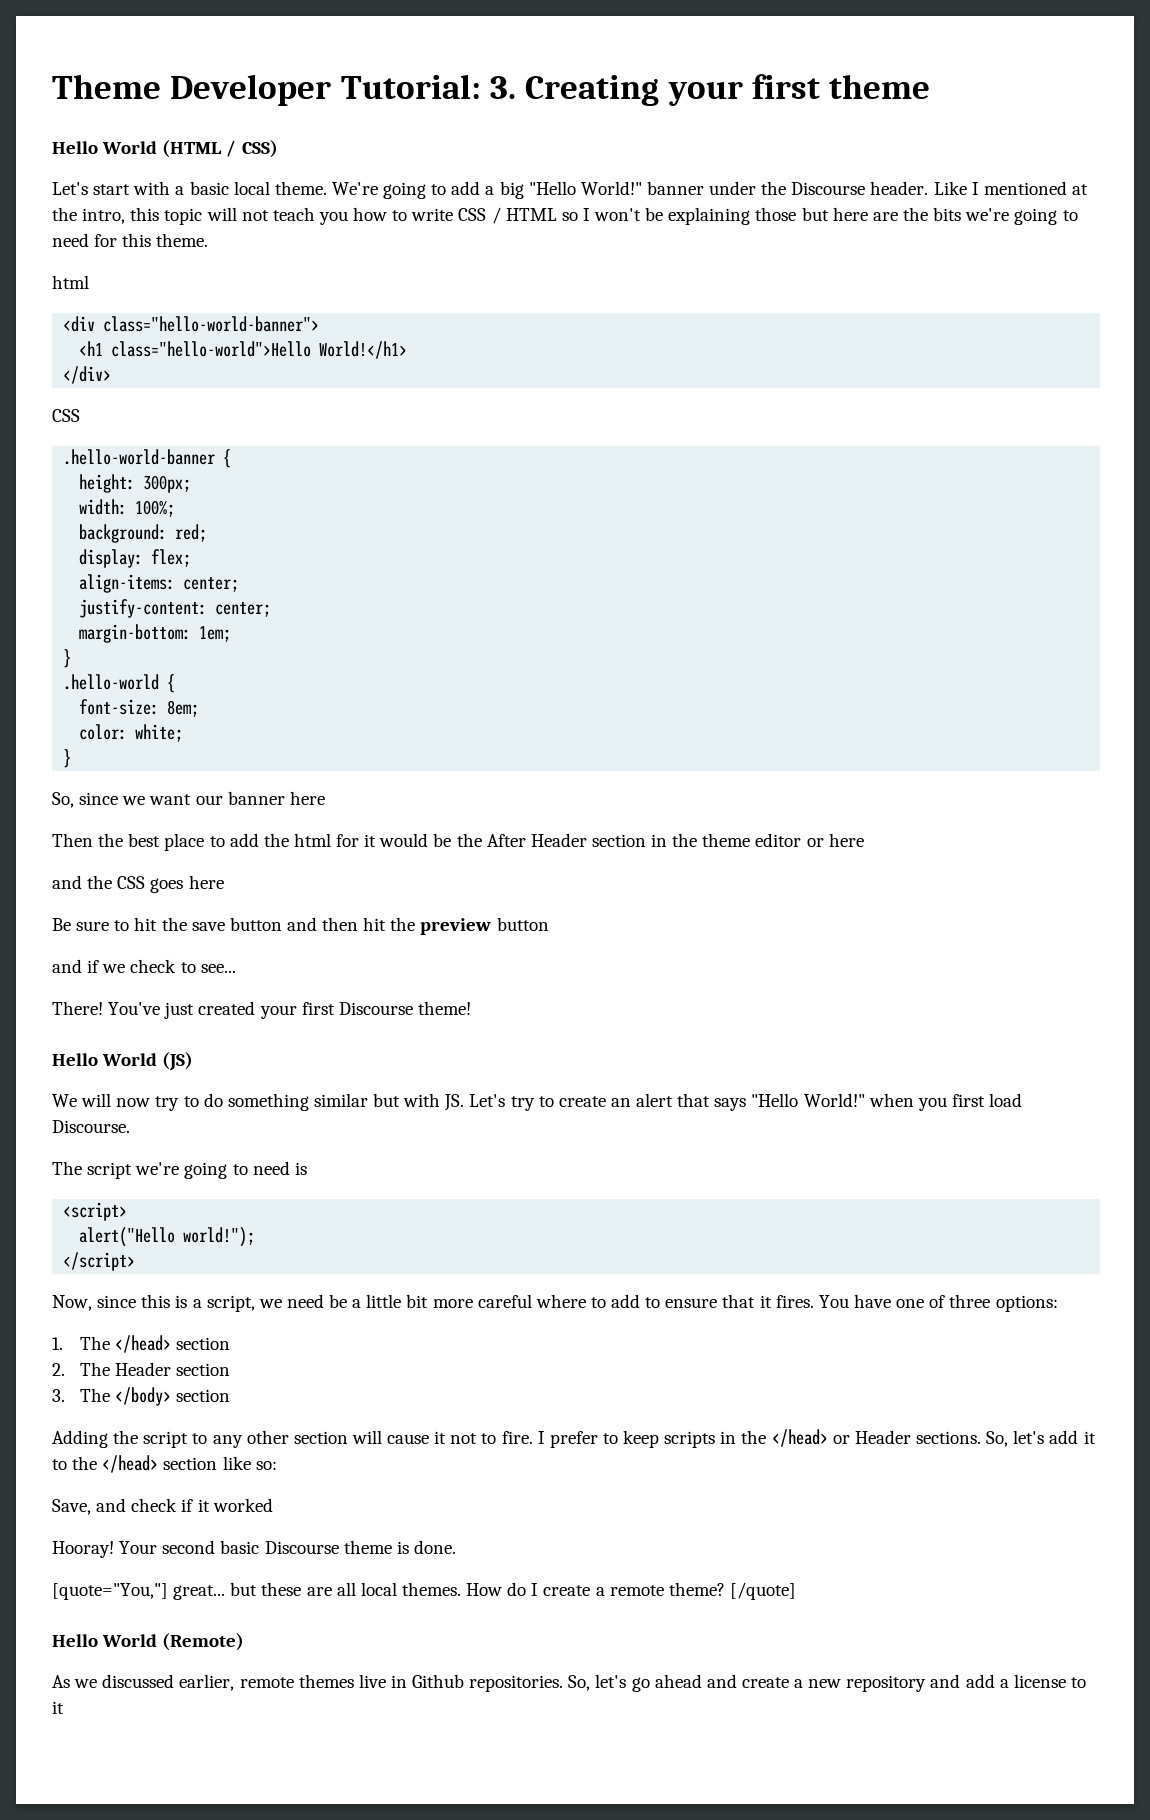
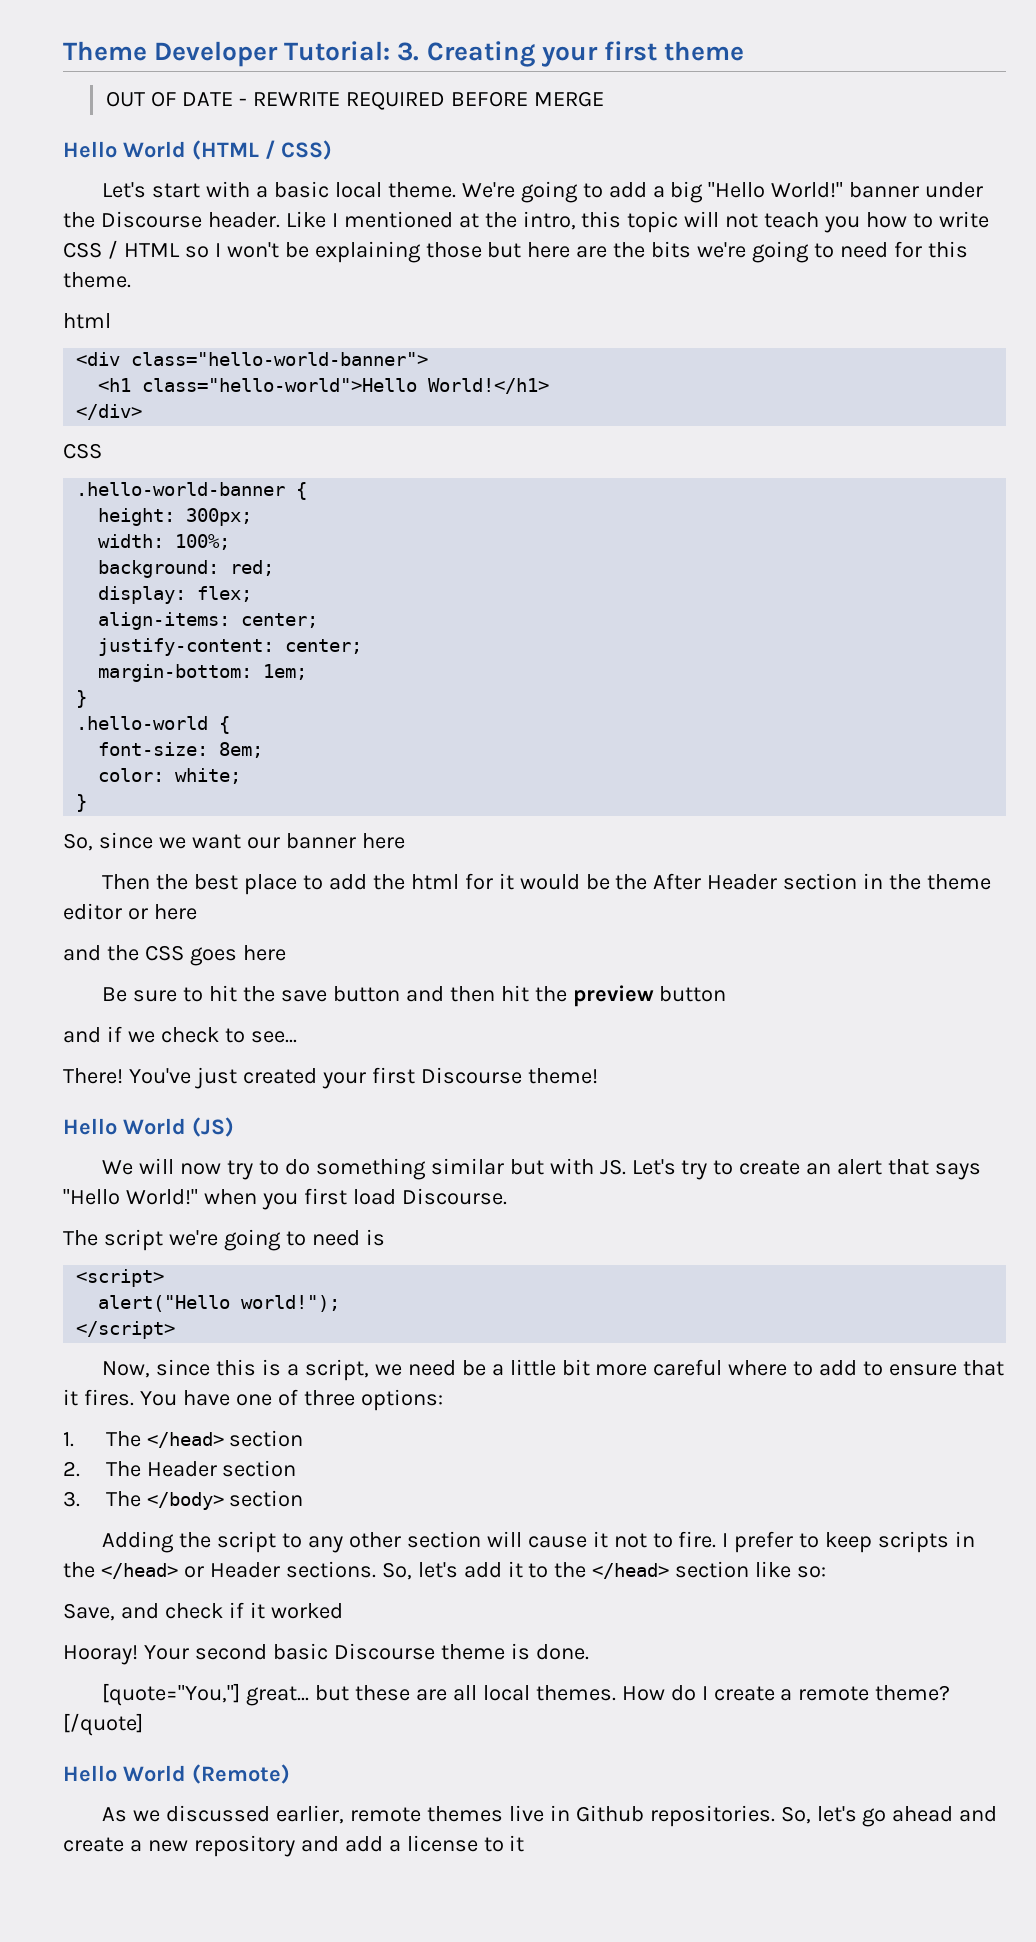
+ OUT OF DATE - REWRITE REQUIRED BEFORE MERGE

